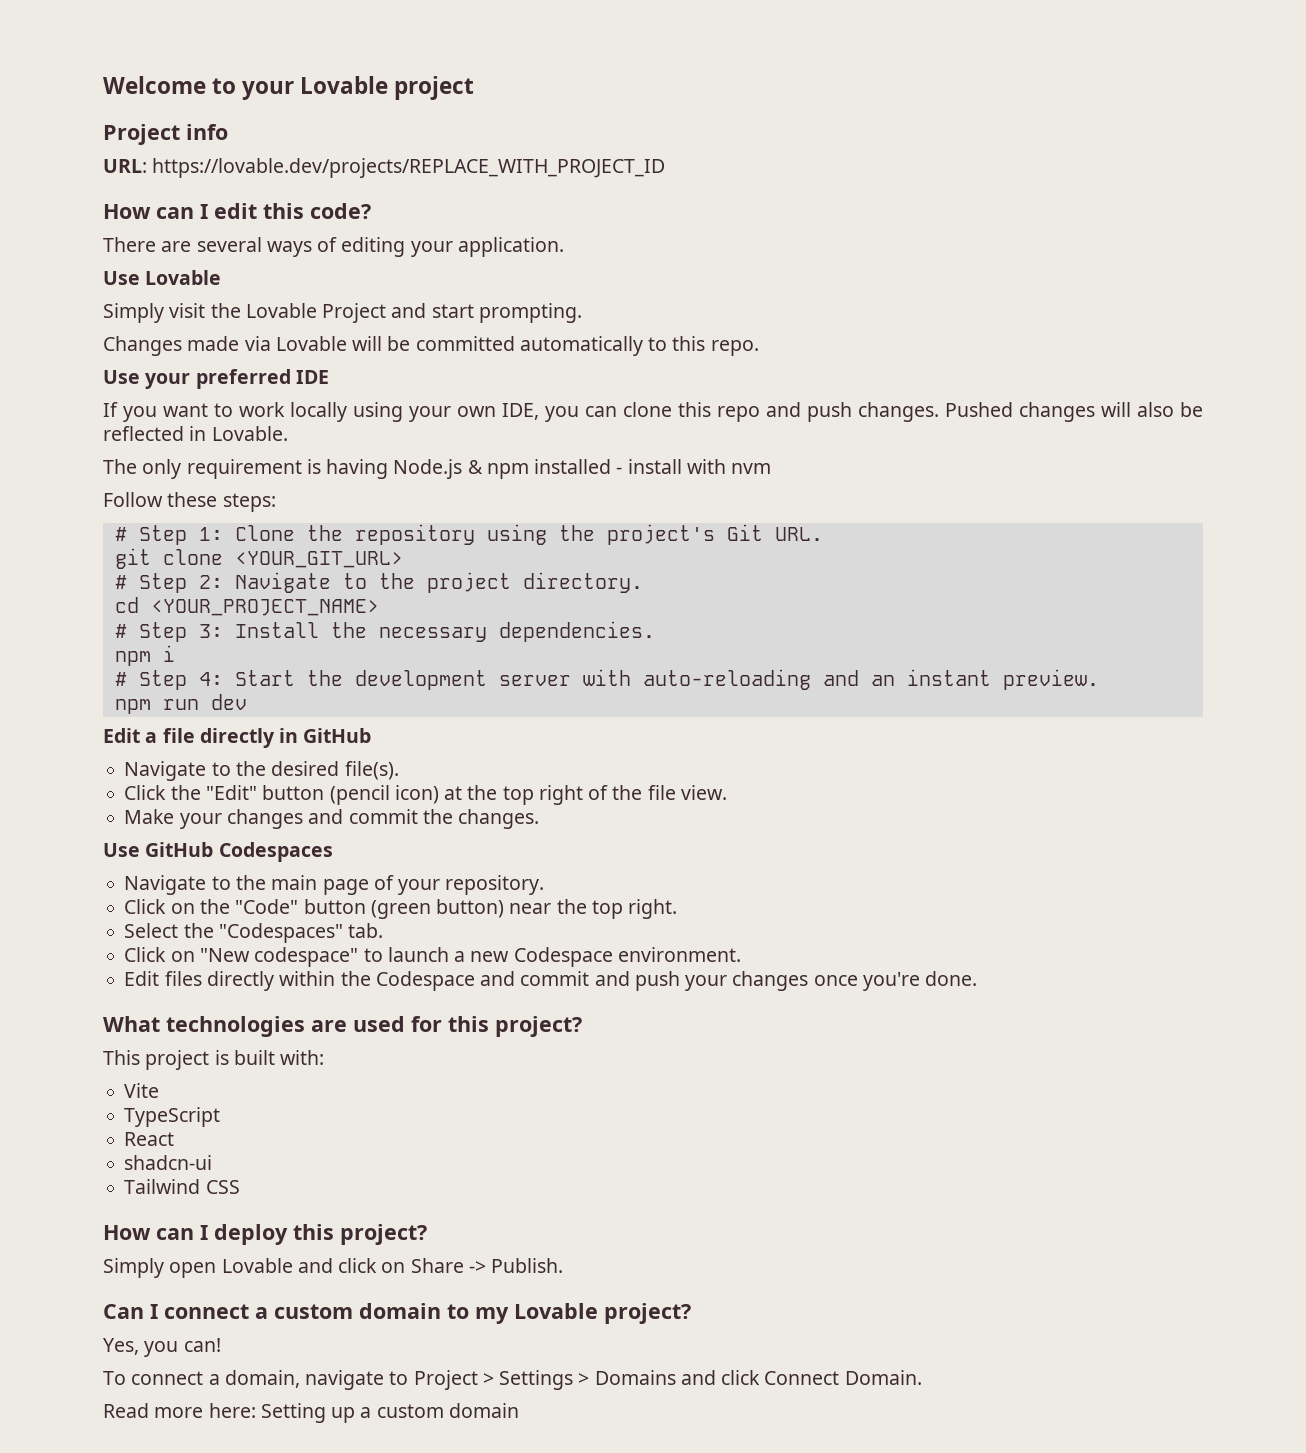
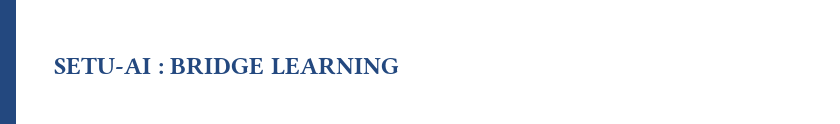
- Welcome to your Lovable project
- Project info
- URL: https://lovable.dev/projects/REPLACE_WITH_PROJECT_ID
- How can I edit this code?
- There are several ways of editing your application.
- Use Lovable
- Simply visit the Lovable Project and start prompting.
- Changes made via Lovable will be committed automatically to this repo.
- Use your preferred IDE
- If you want to work locally using your own IDE, you can clone this repo and push changes. Pushed changes will also be reflected in Lovable.
- The only requirement is having Node.js & npm installed - install with nvm
- Follow these steps:
- # Step 1: Clone the repository using the project's Git URL.
- git clone <YOUR_GIT_URL>
- # Step 2: Navigate to the project directory.
- cd <YOUR_PROJECT_NAME>
- # Step 3: Install the necessary dependencies.
- npm i
- # Step 4: Start the development server with auto-reloading and an instant preview.
- npm run dev
- Edit a file directly in GitHub
- Navigate to the desired file(s).
- Click the "Edit" button (pencil icon) at the top right of the file view.
- Make your changes and commit the changes.
- Use GitHub Codespaces
- Navigate to the main page of your repository.
- Click on the "Code" button (green button) near the top right.
- Select the "Codespaces" tab.
- Click on "New codespace" to launch a new Codespace environment.
- Edit files directly within the Codespace and commit and push your changes once you're done.
- What technologies are used for this project?
- This project is built with:
- Vite
- TypeScript
- React
- shadcn-ui
- Tailwind CSS
- How can I deploy this project?
- Simply open Lovable and click on Share -> Publish.
- Can I connect a custom domain to my Lovable project?
- Yes, you can!
- To connect a domain, navigate to Project > Settings > Domains and click Connect Domain.
- Read more here: Setting up a custom domain
+ SETU-AI : BRIDGE LEARNING

